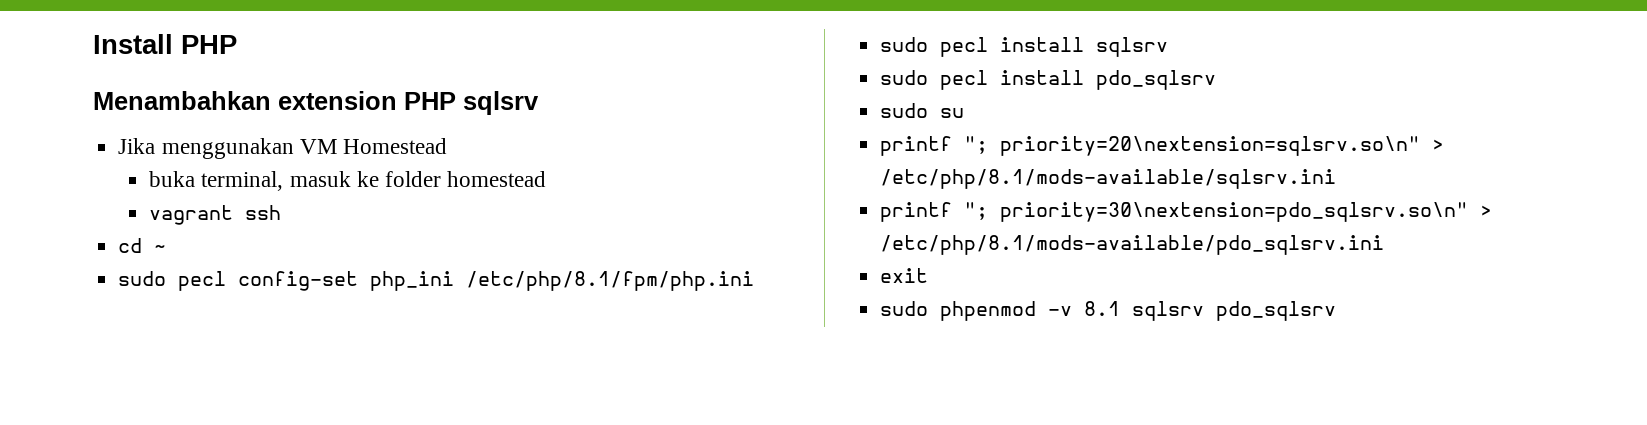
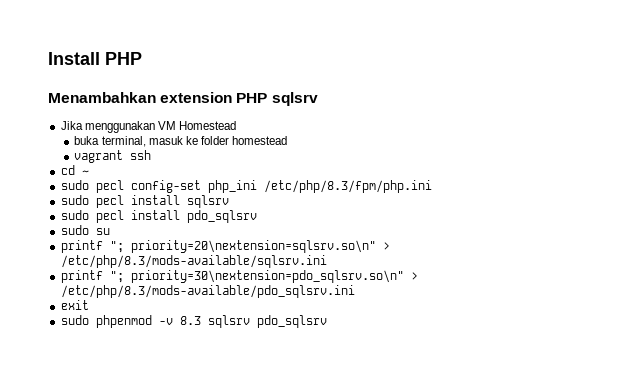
- sudo pecl config-set php_ini /etc/php/8.1/fpm/php.ini
+ sudo pecl config-set php_ini /etc/php/8.3/fpm/php.ini
- printf "; priority=20\nextension=sqlsrv.so\n" > /etc/php/8.1/mods-available/sqlsrv.ini
+ printf "; priority=20\nextension=sqlsrv.so\n" > /etc/php/8.3/mods-available/sqlsrv.ini
- printf "; priority=30\nextension=pdo_sqlsrv.so\n" > /etc/php/8.1/mods-available/pdo_sqlsrv.ini
+ printf "; priority=30\nextension=pdo_sqlsrv.so\n" > /etc/php/8.3/mods-available/pdo_sqlsrv.ini
- sudo phpenmod -v 8.1 sqlsrv pdo_sqlsrv
+ sudo phpenmod -v 8.3 sqlsrv pdo_sqlsrv

